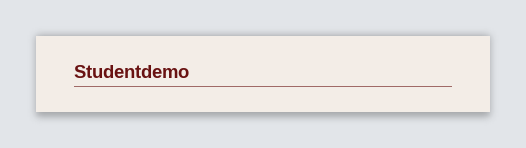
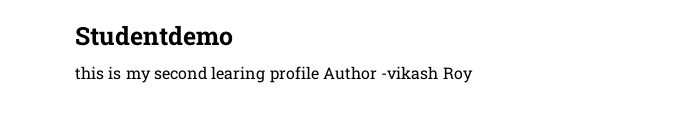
+ this is my second learing profile Author -vikash Roy

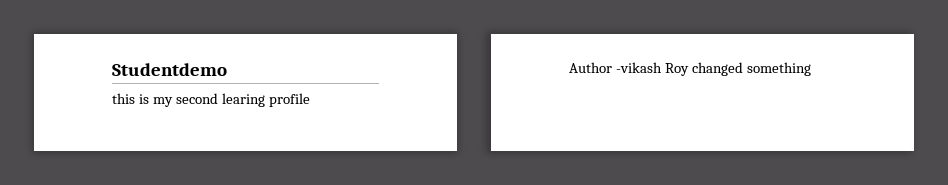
- this is my second learing profile Author -vikash Roy
+ this is my second learing profile
+ Author -vikash Roy changed something

